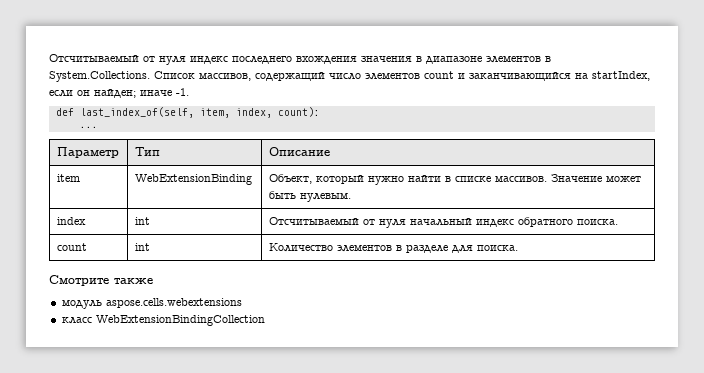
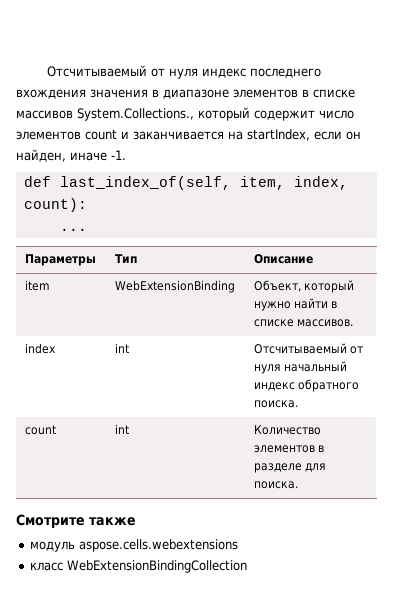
- Отсчитываемый от нуля индекс последнего вхождения значения в диапазоне элементов в System.Collections. Список массивов, содержащий число элементов count и заканчивающийся на startIndex, если он найден; иначе -1.
+ Отсчитываемый от нуля индекс последнего вхождения значения в диапазоне элементов в списке массивов System.Collections., который содержит число элементов count и заканчивается на startIndex, если он найден, иначе -1.
- Параметр | Тип | Описание
+ Параметры | Тип | Описание
- item | WebExtensionBinding | Объект, который нужно найти в списке массивов. Значение может быть нулевым.
+ item | WebExtensionBinding | Объект, который нужно найти в списке массивов.

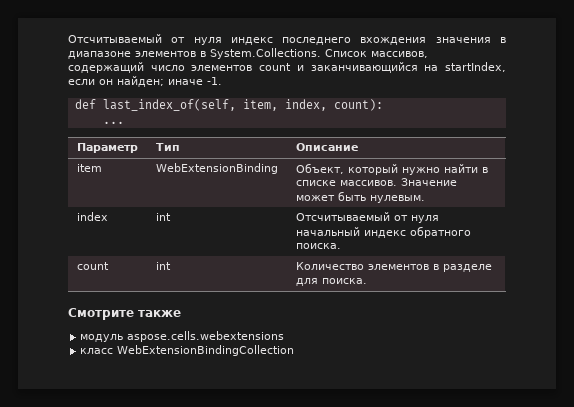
- Отсчитываемый от нуля индекс последнего вхождения значения в диапазоне элементов в списке массивов System.Collections., который содержит число элементов count и заканчивается на startIndex, если он найден, иначе -1.
+ Отсчитываемый от нуля индекс последнего вхождения значения в диапазоне элементов в System.Collections. Список массивов, содержащий число элементов count и заканчивающийся на startIndex, если он найден; иначе -1.
- Параметры | Тип | Описание
+ Параметр | Тип | Описание
- item | WebExtensionBinding | Объект, который нужно найти в списке массивов.
+ item | WebExtensionBinding | Объект, который нужно найти в списке массивов. Значение может быть нулевым.

